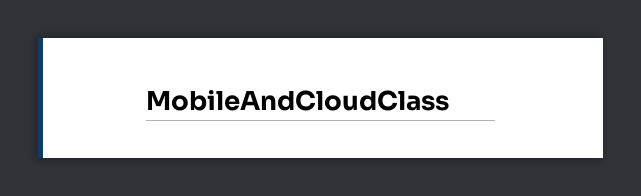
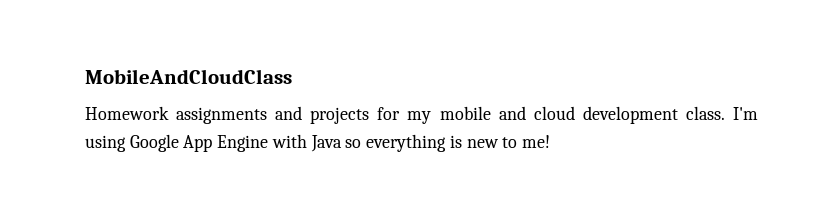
+ Homework assignments and projects for my mobile and cloud development class. I'm using Google App Engine with Java so everything is new to me!

